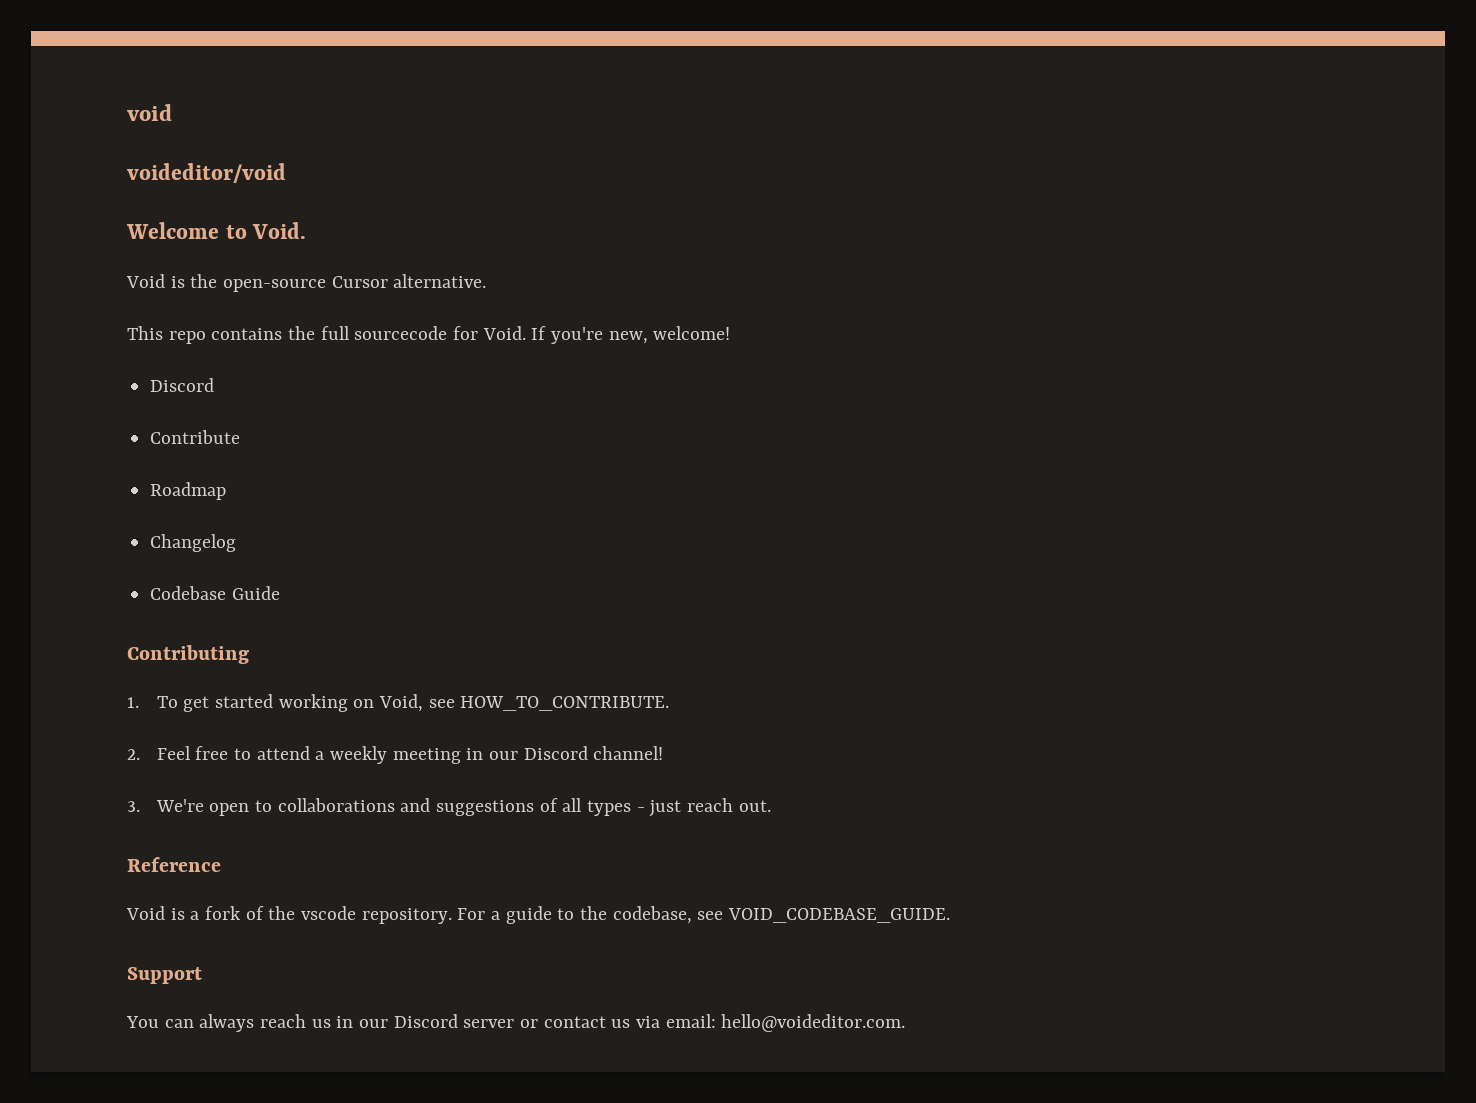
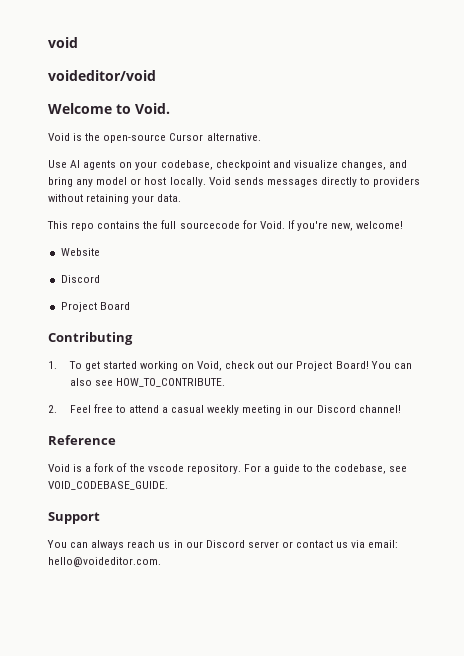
+ Use AI agents on your codebase, checkpoint and visualize changes, and bring any model or host locally. Void sends messages directly to providers without retaining your data.
+ Website
- Contribute
- Roadmap
- Changelog
- Codebase Guide
+ Project Board
- 1. To get started working on Void, see HOW_TO_CONTRIBUTE.
+ 1. To get started working on Void, check out our Project Board! You can also see HOW_TO_CONTRIBUTE.
- 2. Feel free to attend a weekly meeting in our Discord channel!
+ 2. Feel free to attend a casual weekly meeting in our Discord channel!
- 3. We're open to collaborations and suggestions of all types - just reach out.

